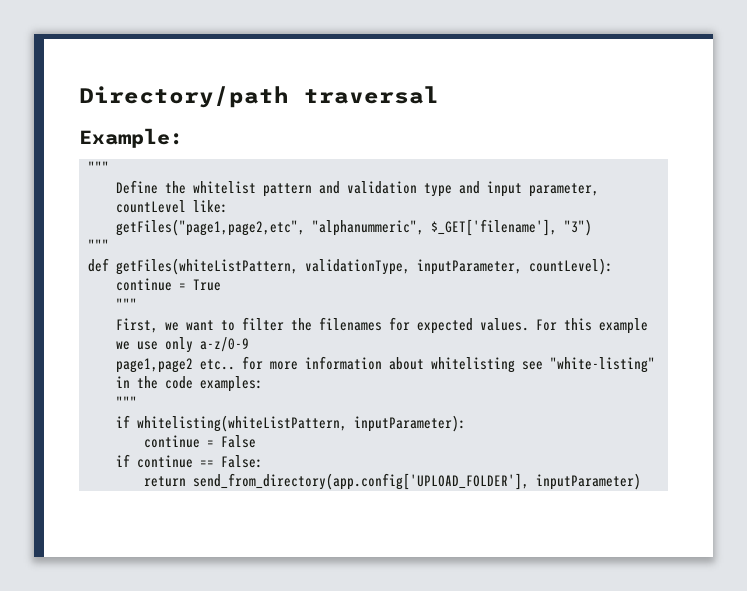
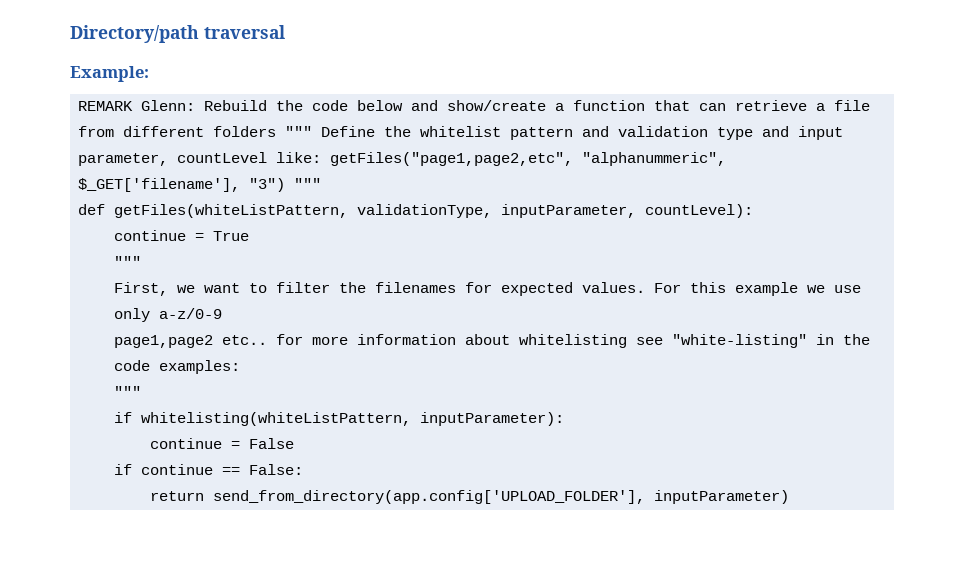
  Example:
- """
- Define the whitelist pattern and validation type and input parameter, countLevel like:
- getFiles("page1,page2,etc", "alphanummeric", $_GET['filename'], "3")
- """
+ REMARK Glenn: Rebuild the code below and show/create a function that can retrieve a file from different folders """ Define the whitelist pattern and validation type and input parameter, countLevel like: getFiles("page1,page2,etc", "alphanummeric", $_GET['filename'], "3") """

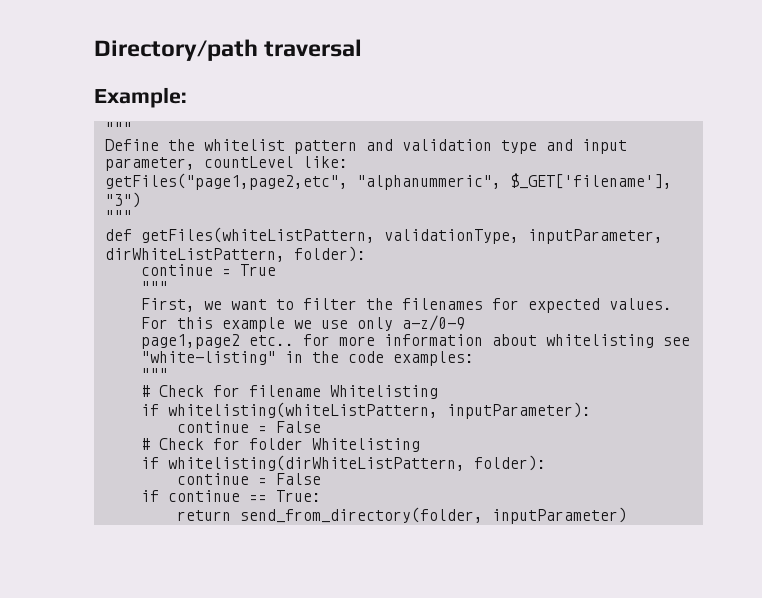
  Example:
- REMARK Glenn: Rebuild the code below and show/create a function that can retrieve a file from different folders """ Define the whitelist pattern and validation type and input parameter, countLevel like: getFiles("page1,page2,etc", "alphanummeric", $_GET['filename'], "3") """
+ """
+ Define the whitelist pattern and validation type and input parameter, countLevel like:
+ getFiles("page1,page2,etc", "alphanummeric", $_GET['filename'], "3")
+ """
- def getFiles(whiteListPattern, validationType, inputParameter, countLevel):
+ def getFiles(whiteListPattern, validationType, inputParameter, dirWhiteListPattern, folder):
+ # Check for filename Whitelisting
+ # Check for folder Whitelisting
+ if whitelisting(dirWhiteListPattern, folder):
+ continue = False
- if continue == False:
+ if continue == True:
- return send_from_directory(app.config['UPLOAD_FOLDER'], inputParameter)
+ return send_from_directory(folder, inputParameter)

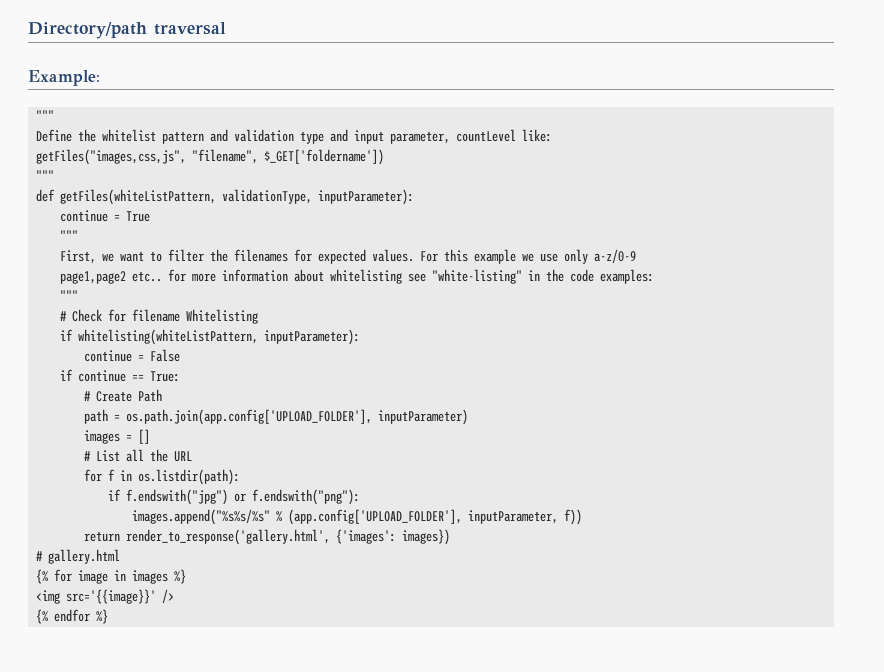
- getFiles("page1,page2,etc", "alphanummeric", $_GET['filename'], "3")
+ getFiles("images,css,js", "filename", $_GET['foldername'])
- def getFiles(whiteListPattern, validationType, inputParameter, dirWhiteListPattern, folder):
+ def getFiles(whiteListPattern, validationType, inputParameter):
- # Check for folder Whitelisting
- if whitelisting(dirWhiteListPattern, folder):
- continue = False
  if continue == True:
- return send_from_directory(folder, inputParameter)
+ # Create Path
+ path = os.path.join(app.config['UPLOAD_FOLDER'], inputParameter)
+ images = []
+ # List all the URL
+ for f in os.listdir(path):
+ if f.endswith("jpg") or f.endswith("png"):
+ images.append("%s%s/%s" % (app.config['UPLOAD_FOLDER'], inputParameter, f))
+ return render_to_response('gallery.html', {'images': images})
+ # gallery.html
+ {% for image in images %}
+ <img src='{{image}}' />
+ {% endfor %}

